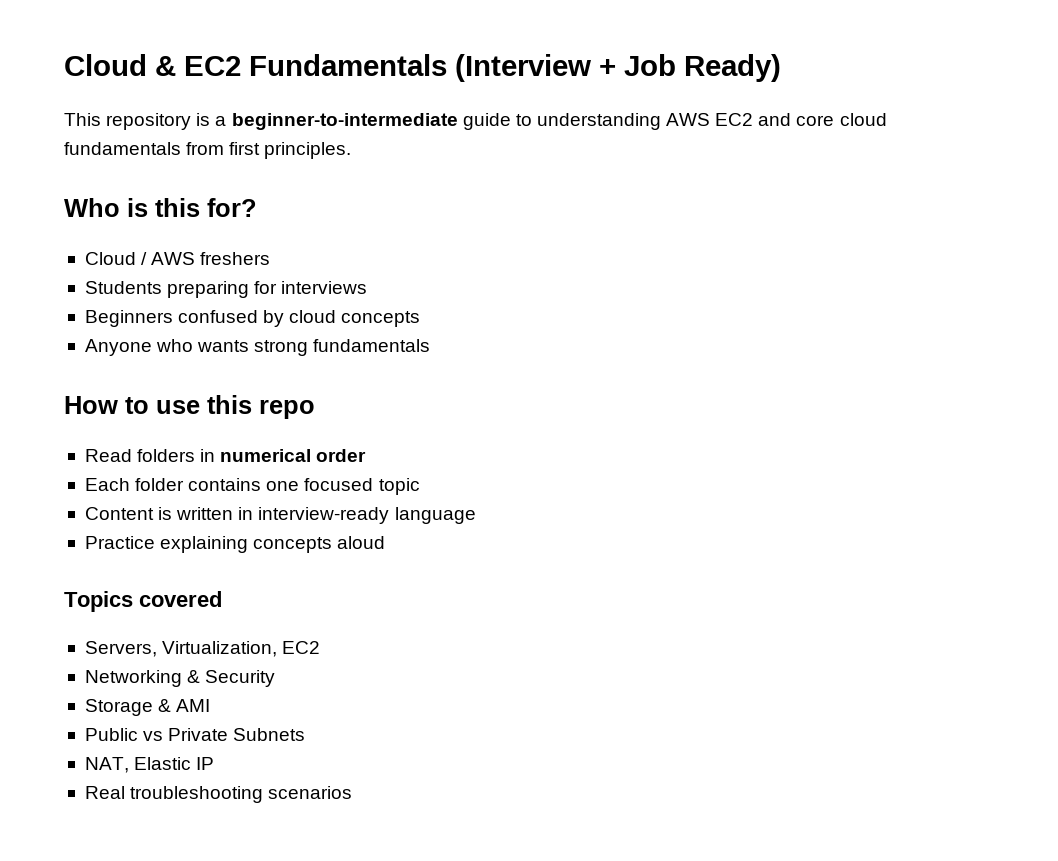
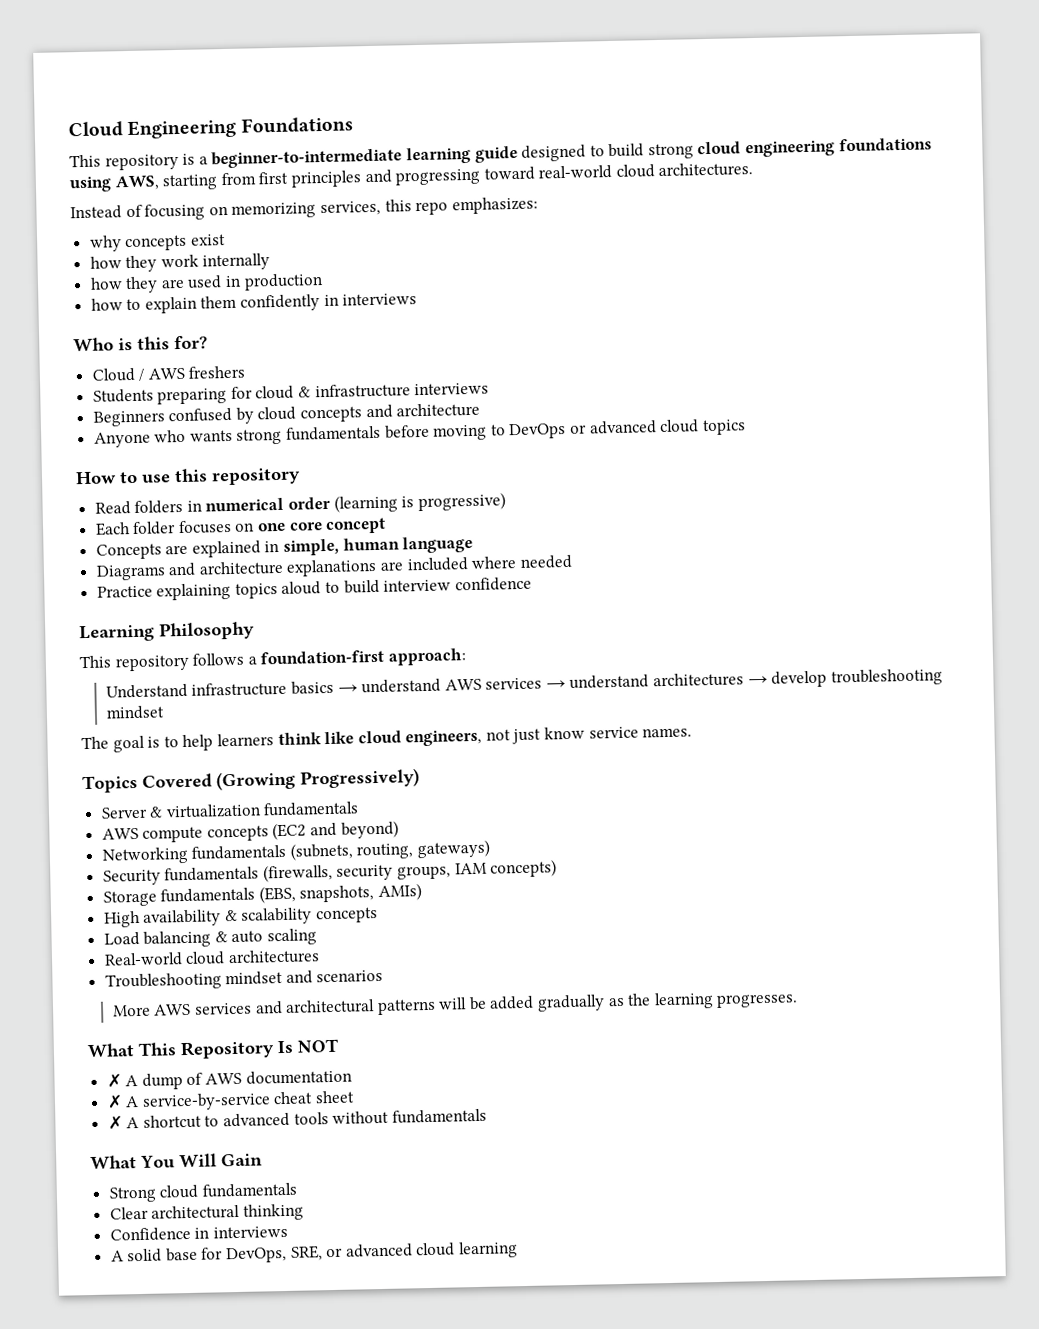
- Cloud & EC2 Fundamentals (Interview + Job Ready)
+ Cloud Engineering Foundations
- This repository is a beginner-to-intermediate guide to understanding AWS EC2 and core cloud fundamentals from first principles.
+ This repository is a beginner-to-intermediate learning guide designed to build strong cloud engineering foundations using AWS, starting from first principles and progressing toward real-world cloud architectures.
+ Instead of focusing on memorizing services, this repo emphasizes:
+ why concepts exist
+ how they work internally
+ how they are used in production
+ how to explain them confidently in interviews
- Students preparing for interviews
+ Students preparing for cloud & infrastructure interviews
- Beginners confused by cloud concepts
+ Beginners confused by cloud concepts and architecture
- Anyone who wants strong fundamentals
+ Anyone who wants strong fundamentals before moving to DevOps or advanced cloud topics
- How to use this repo
+ How to use this repository
- Read folders in numerical order
+ Read folders in numerical order (learning is progressive)
- Each folder contains one focused topic
- Content is written in interview-ready language
+ Each folder focuses on one core concept
+ Concepts are explained in simple, human language
+ Diagrams and architecture explanations are included where needed
- Practice explaining concepts aloud
- Topics covered
- Servers, Virtualization, EC2
- Networking & Security
- Storage & AMI
- Public vs Private Subnets
- NAT, Elastic IP
- Real troubleshooting scenarios
+ Practice explaining topics aloud to build interview confidence
+ Learning Philosophy
+ This repository follows a foundation-first approach:
+ Understand infrastructure basics → understand AWS services → understand architectures → develop troubleshooting mindset
+ The goal is to help learners think like cloud engineers, not just know service names.
+ Topics Covered (Growing Progressively)
+ Server & virtualization fundamentals
+ AWS compute concepts (EC2 and beyond)
+ Networking fundamentals (subnets, routing, gateways)
+ Security fundamentals (firewalls, security groups, IAM concepts)
+ Storage fundamentals (EBS, snapshots, AMIs)
+ High availability & scalability concepts
+ Load balancing & auto scaling
+ Real-world cloud architectures
+ Troubleshooting mindset and scenarios
+ More AWS services and architectural patterns will be added gradually as the learning progresses.
+ What This Repository Is NOT
+ ✗ A dump of AWS documentation
+ ✗ A service-by-service cheat sheet
+ ✗ A shortcut to advanced tools without fundamentals
+ What You Will Gain
+ Strong cloud fundamentals
+ Clear architectural thinking
+ Confidence in interviews
+ A solid base for DevOps, SRE, or advanced cloud learning

